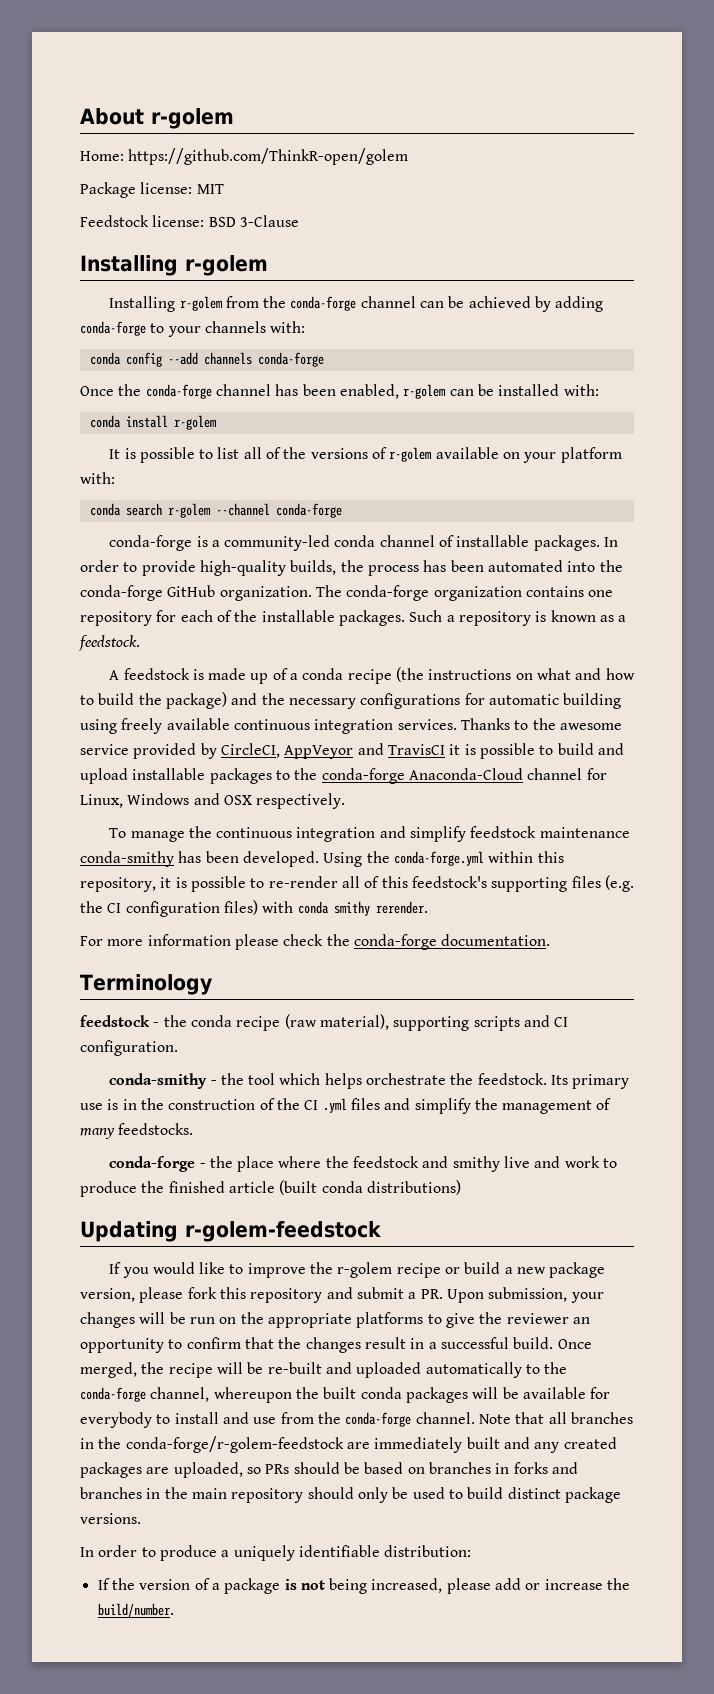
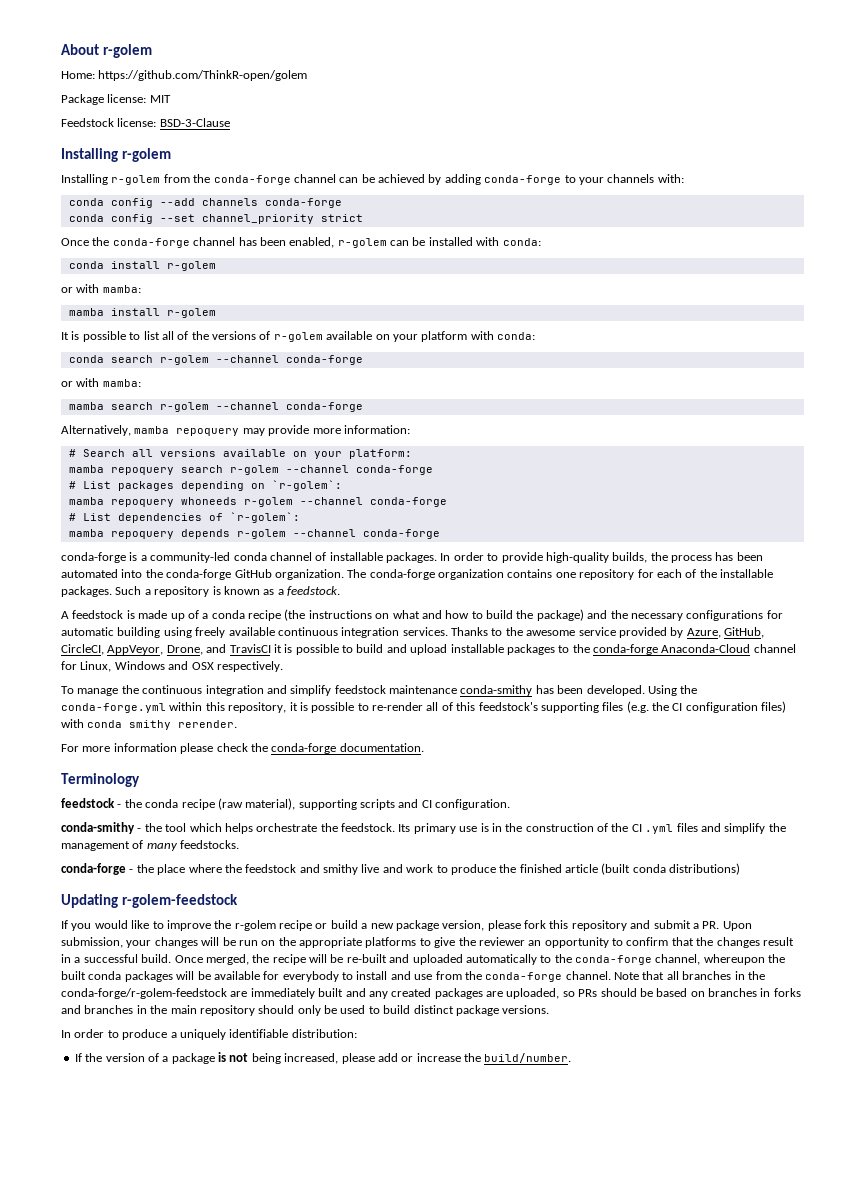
- Feedstock license: BSD 3-Clause
+ Feedstock license: BSD-3-Clause
+ conda config --set channel_priority strict
- Once the conda-forge channel has been enabled, r-golem can be installed with:
+ Once the conda-forge channel has been enabled, r-golem can be installed with conda:
  conda install r-golem
+ or with mamba:
+ mamba install r-golem
- It is possible to list all of the versions of r-golem available on your platform with:
+ It is possible to list all of the versions of r-golem available on your platform with conda:
  conda search r-golem --channel conda-forge
+ or with mamba:
+ mamba search r-golem --channel conda-forge
+ Alternatively, mamba repoquery may provide more information:
+ # Search all versions available on your platform:
+ mamba repoquery search r-golem --channel conda-forge
+ # List packages depending on `r-golem`:
+ mamba repoquery whoneeds r-golem --channel conda-forge
+ # List dependencies of `r-golem`:
+ mamba repoquery depends r-golem --channel conda-forge
- Thanks to the awesome service provided by CircleCI, AppVeyor and TravisCI it is possible to build and upload installable packages to the conda-forge Anaconda-Cloud channel for Linux, Windows and OSX respectively.
+ Thanks to the awesome service provided by Azure, GitHub, CircleCI, AppVeyor, Drone, and TravisCI it is possible to build and upload installable packages to the conda-forge Anaconda-Cloud channel for Linux, Windows and OSX respectively.

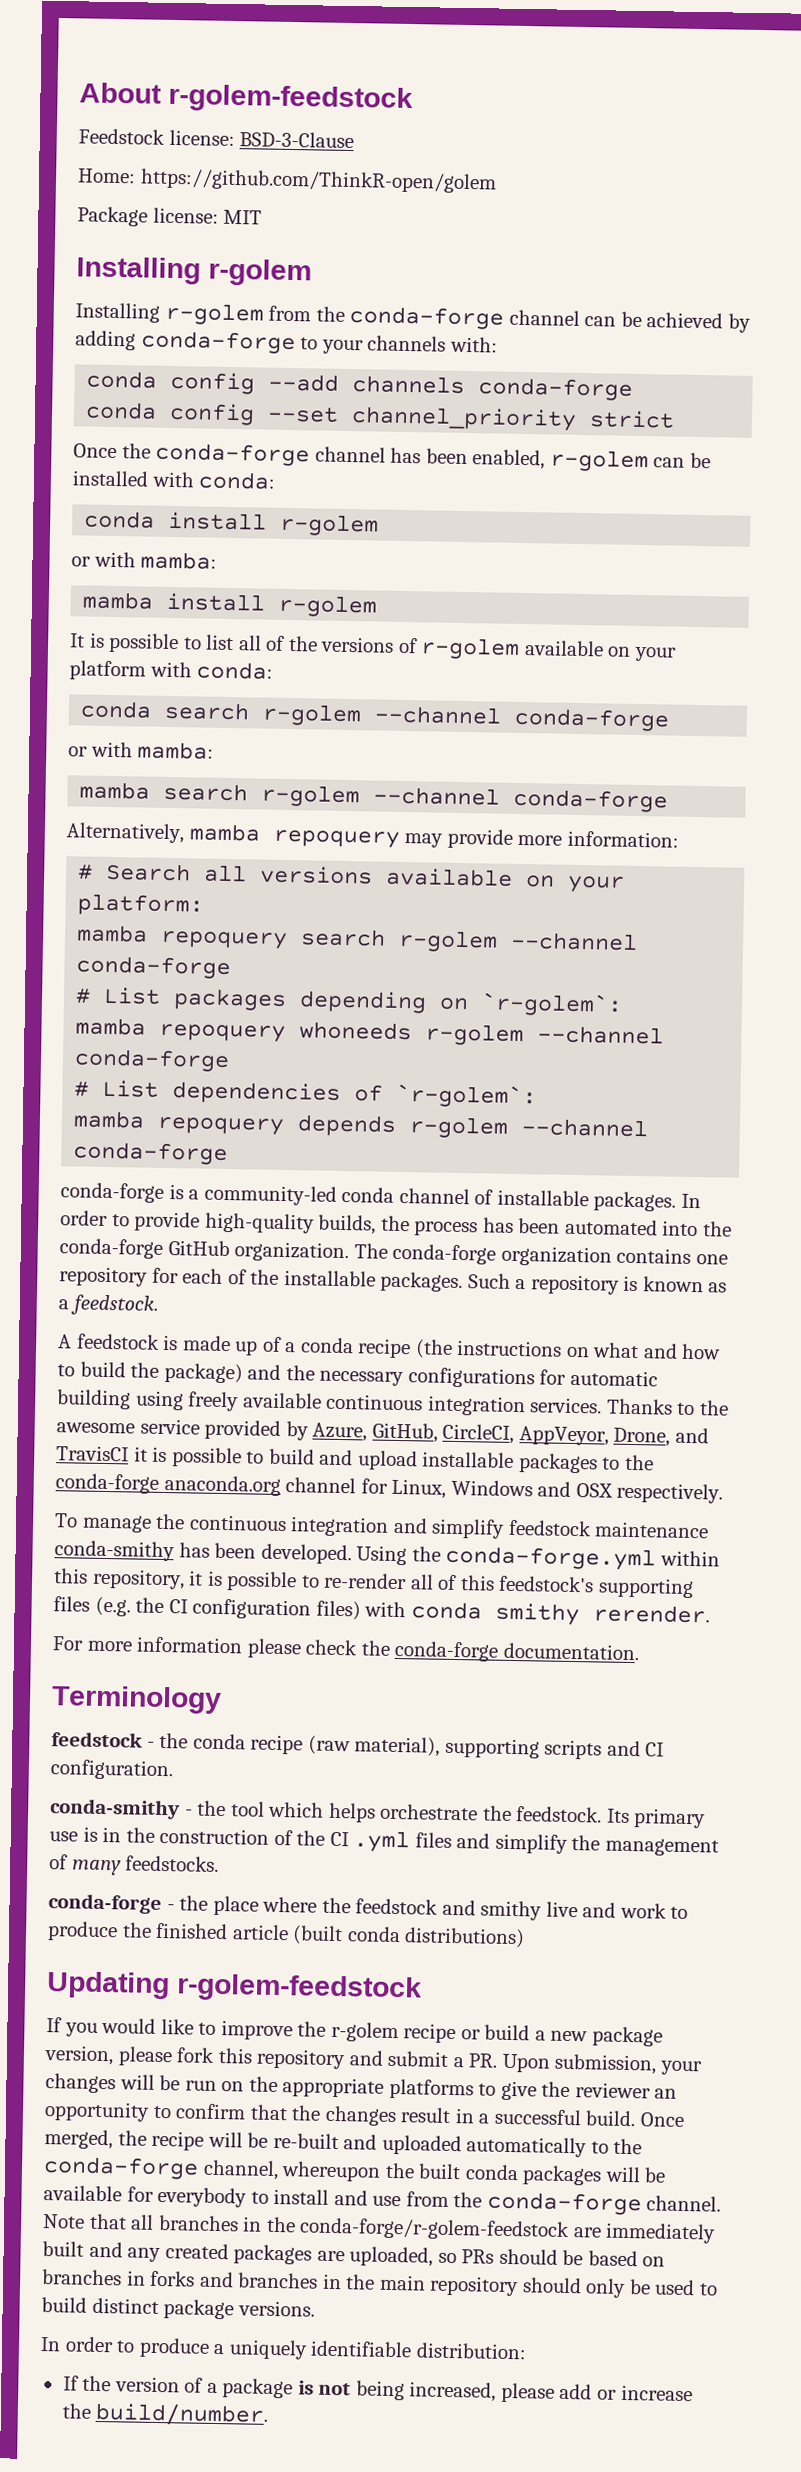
- About r-golem
+ About r-golem-feedstock
+ Feedstock license: BSD-3-Clause
- Feedstock license: BSD-3-Clause
- Thanks to the awesome service provided by Azure, GitHub, CircleCI, AppVeyor, Drone, and TravisCI it is possible to build and upload installable packages to the conda-forge Anaconda-Cloud channel for Linux, Windows and OSX respectively.
+ Thanks to the awesome service provided by Azure, GitHub, CircleCI, AppVeyor, Drone, and TravisCI it is possible to build and upload installable packages to the conda-forge anaconda.org channel for Linux, Windows and OSX respectively.

